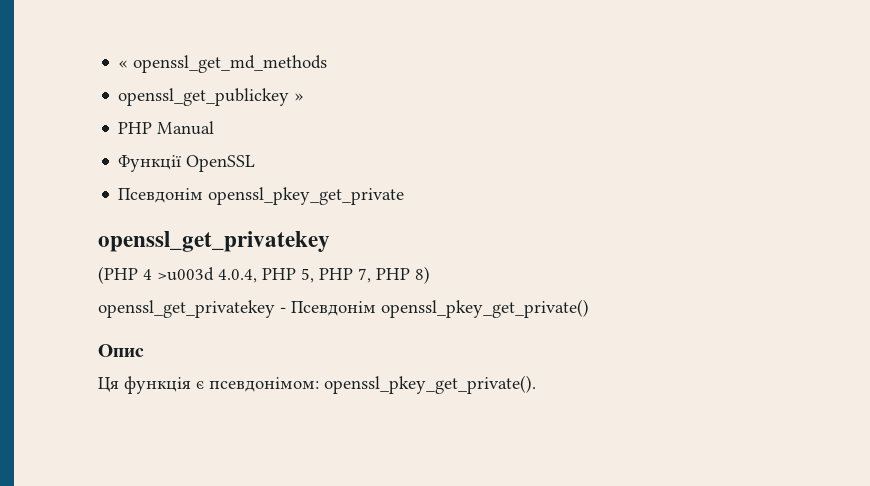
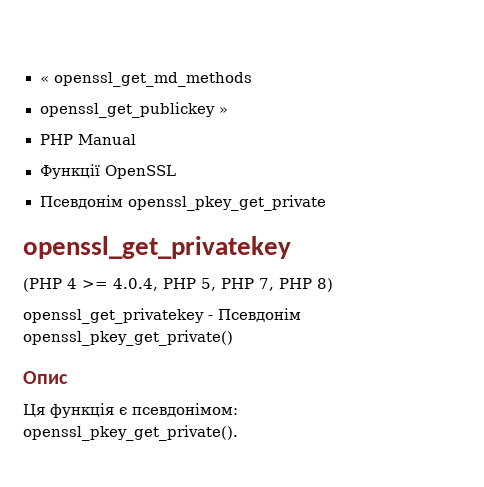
- (PHP 4 >u003d 4.0.4, PHP 5, PHP 7, PHP 8)
+ (PHP 4 >= 4.0.4, PHP 5, PHP 7, PHP 8)

